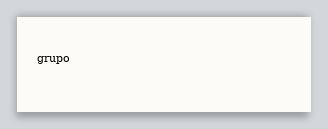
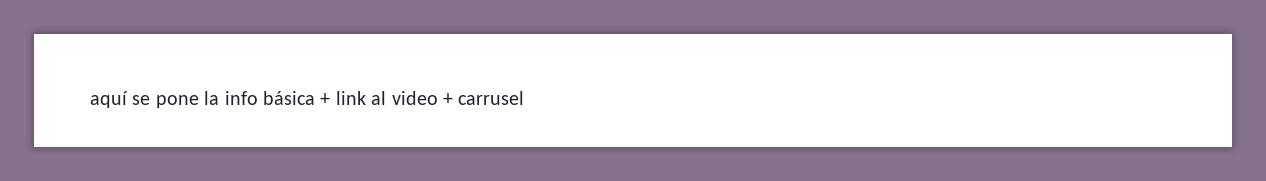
- grupo
+ aquí se pone la info básica + link al video + carrusel

